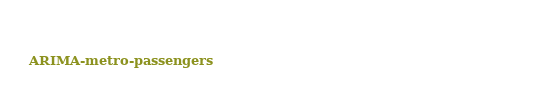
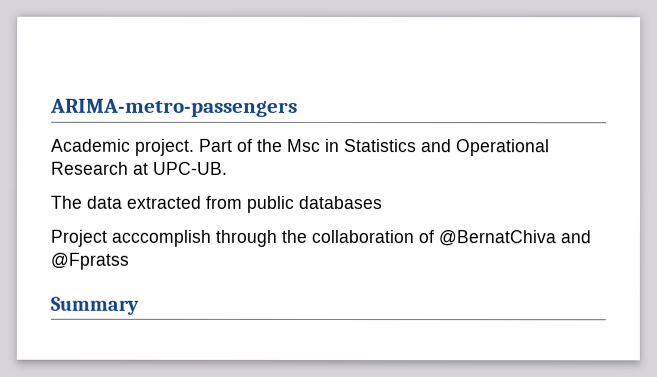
+ Academic project. Part of the Msc in Statistics and Operational Research at UPC-UB.
+ The data extracted from public databases
+ Project acccomplish through the collaboration of @BernatChiva and @Fpratss
+ Summary

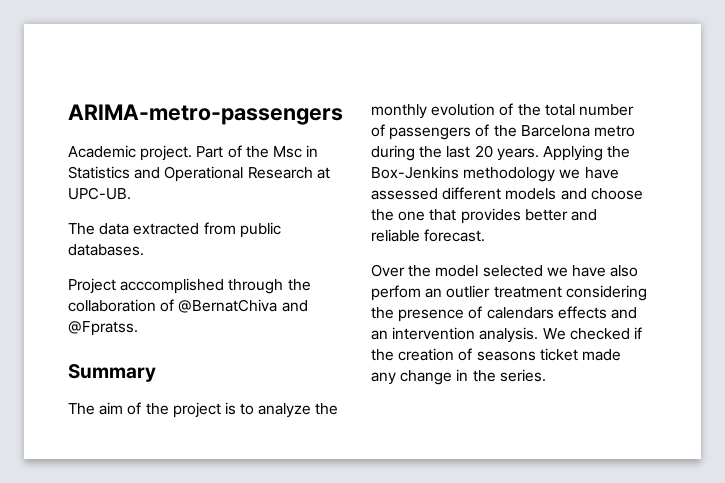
- The data extracted from public databases
+ The data extracted from public databases.
- Project acccomplish through the collaboration of @BernatChiva and @Fpratss
+ Project acccomplished through the collaboration of @BernatChiva and @Fpratss.
+ The aim of the project is to analyze the monthly evolution of the total number of passengers of the Barcelona metro during the last 20 years. Applying the Box-Jenkins methodology we have assessed different models and choose the one that provides better and reliable forecast.
+ Over the model selected we have also perfom an outlier treatment considering the presence of calendars effects and an intervention analysis. We checked if the creation of seasons ticket made any change in the series.

